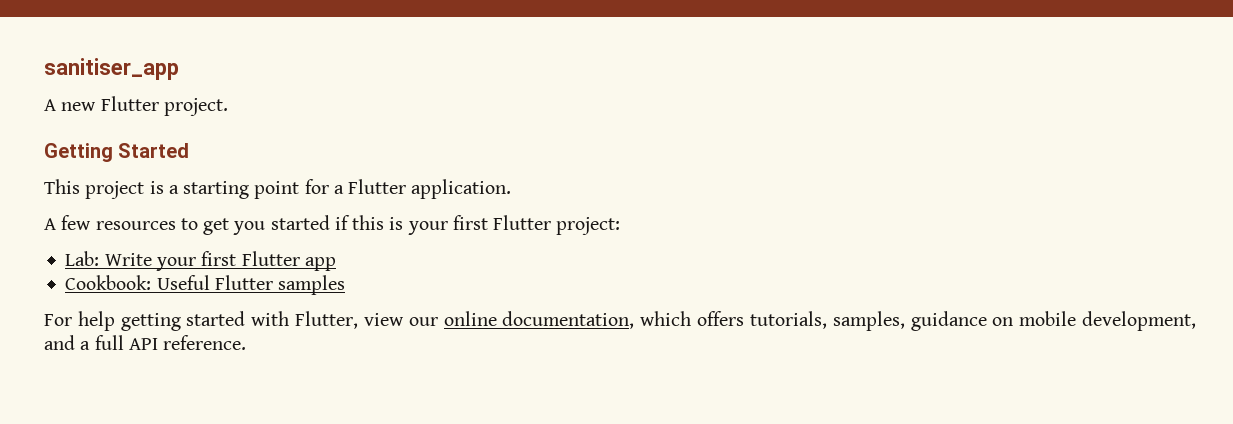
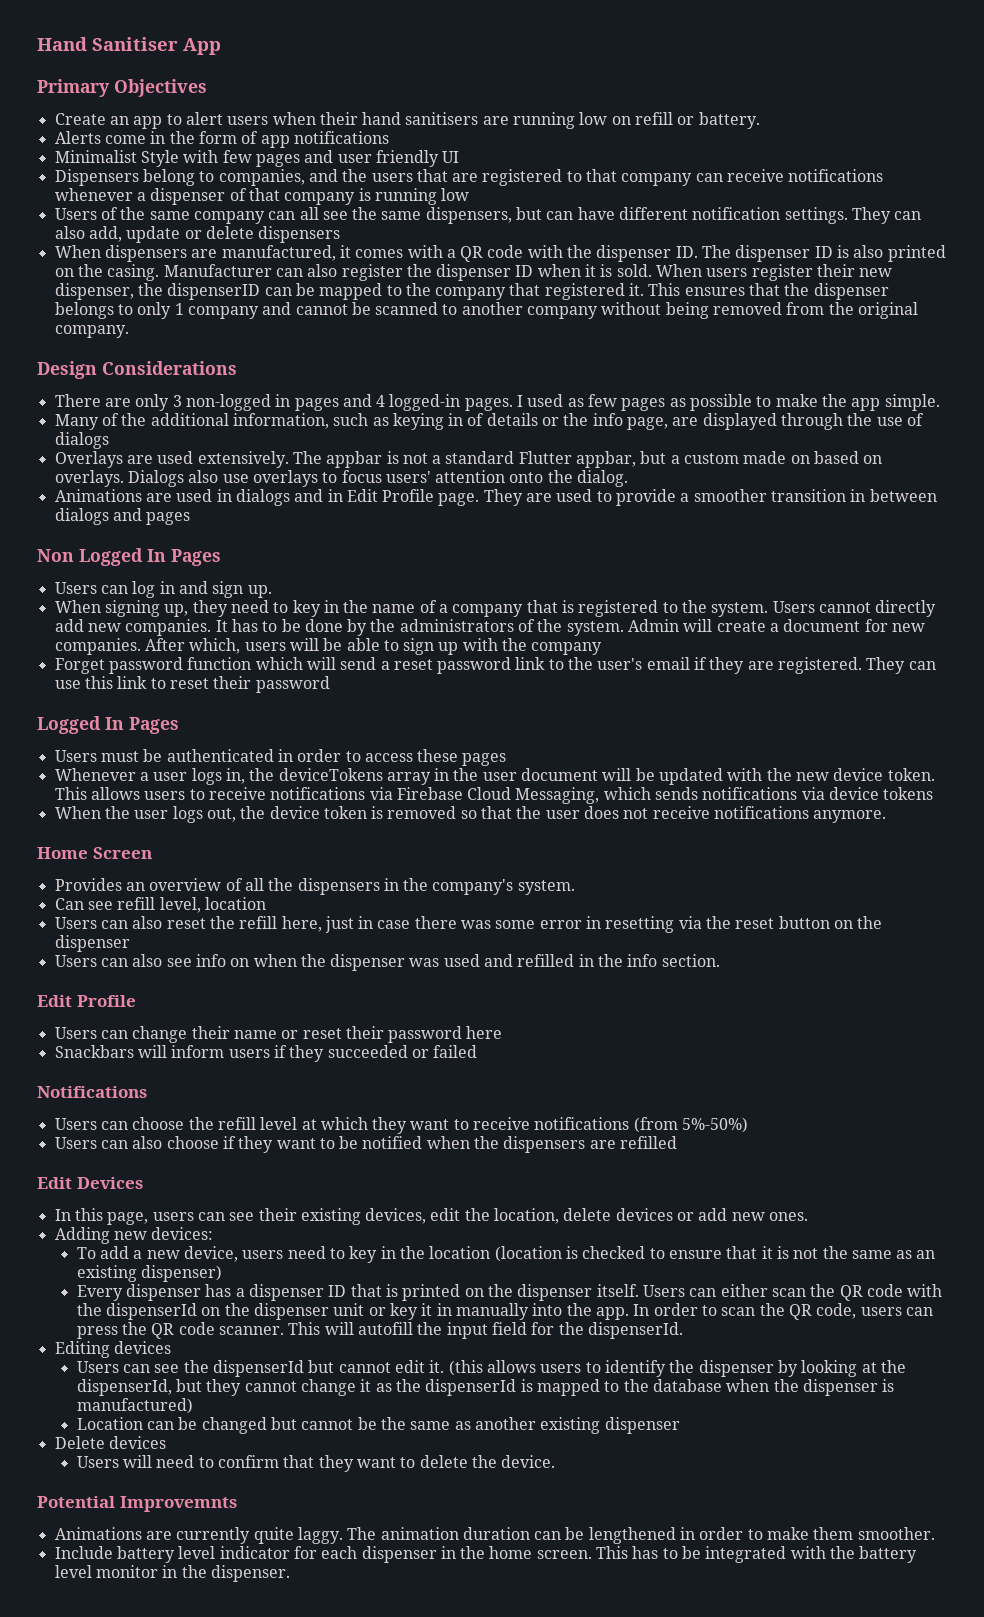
- sanitiser_app
- A new Flutter project.
- Getting Started
- This project is a starting point for a Flutter application.
- A few resources to get you started if this is your first Flutter project:
- Lab: Write your first Flutter app
- Cookbook: Useful Flutter samples
- For help getting started with Flutter, view our online documentation, which offers tutorials, samples, guidance on mobile development, and a full API reference.
+ Hand Sanitiser App
+ Primary Objectives
+ Create an app to alert users when their hand sanitisers are running low on refill or battery.
+ Alerts come in the form of app notifications
+ Minimalist Style with few pages and user friendly UI
+ Dispensers belong to companies, and the users that are registered to that company can receive notifications whenever a dispenser of that company is running low
+ Users of the same company can all see the same dispensers, but can have different notification settings. They can also add, update or delete dispensers
+ When dispensers are manufactured, it comes with a QR code with the dispenser ID. The dispenser ID is also printed on the casing. Manufacturer can also register the dispenser ID when it is sold. When users register their new dispenser, the dispenserID can be mapped to the company that registered it. This ensures that the dispenser belongs to only 1 company and cannot be scanned to another company without being removed from the original company.
+ Design Considerations
+ There are only 3 non-logged in pages and 4 logged-in pages. I used as few pages as possible to make the app simple.
+ Many of the additional information, such as keying in of details or the info page, are displayed through the use of dialogs
+ Overlays are used extensively. The appbar is not a standard Flutter appbar, but a custom made on based on overlays. Dialogs also use overlays to focus users' attention onto the dialog.
+ Animations are used in dialogs and in Edit Profile page. They are used to provide a smoother transition in between dialogs and pages
+ Non Logged In Pages
+ Users can log in and sign up.
+ When signing up, they need to key in the name of a company that is registered to the system. Users cannot directly add new companies. It has to be done by the administrators of the system. Admin will create a document for new companies. After which, users will be able to sign up with the company
+ Forget password function which will send a reset password link to the user's email if they are registered. They can use this link to reset their password
+ Logged In Pages
+ Users must be authenticated in order to access these pages
+ Whenever a user logs in, the deviceTokens array in the user document will be updated with the new device token. This allows users to receive notifications via Firebase Cloud Messaging, which sends notifications via device tokens
+ When the user logs out, the device token is removed so that the user does not receive notifications anymore.
+ Home Screen
+ Provides an overview of all the dispensers in the company's system.
+ Can see refill level, location
+ Users can also reset the refill here, just in case there was some error in resetting via the reset button on the dispenser
+ Users can also see info on when the dispenser was used and refilled in the info section.
+ Edit Profile
+ Users can change their name or reset their password here
+ Snackbars will inform users if they succeeded or failed
+ Notifications
+ Users can choose the refill level at which they want to receive notifications (from 5%-50%)
+ Users can also choose if they want to be notified when the dispensers are refilled
+ Edit Devices
+ In this page, users can see their existing devices, edit the location, delete devices or add new ones.
+ Adding new devices:
+ To add a new device, users need to key in the location (location is checked to ensure that it is not the same as an existing dispenser)
+ Every dispenser has a dispenser ID that is printed on the dispenser itself. Users can either scan the QR code with the dispenserId on the dispenser unit or key it in manually into the app. In order to scan the QR code, users can press the QR code scanner. This will autofill the input field for the dispenserId.
+ Editing devices
+ Users can see the dispenserId but cannot edit it. (this allows users to identify the dispenser by looking at the dispenserId, but they cannot change it as the dispenserId is mapped to the database when the dispenser is manufactured)
+ Location can be changed but cannot be the same as another existing dispenser
+ Delete devices
+ Users will need to confirm that they want to delete the device.
+ Potential Improvemnts
+ Animations are currently quite laggy. The animation duration can be lengthened in order to make them smoother.
+ Include battery level indicator for each dispenser in the home screen. This has to be integrated with the battery level monitor in the dispenser.

